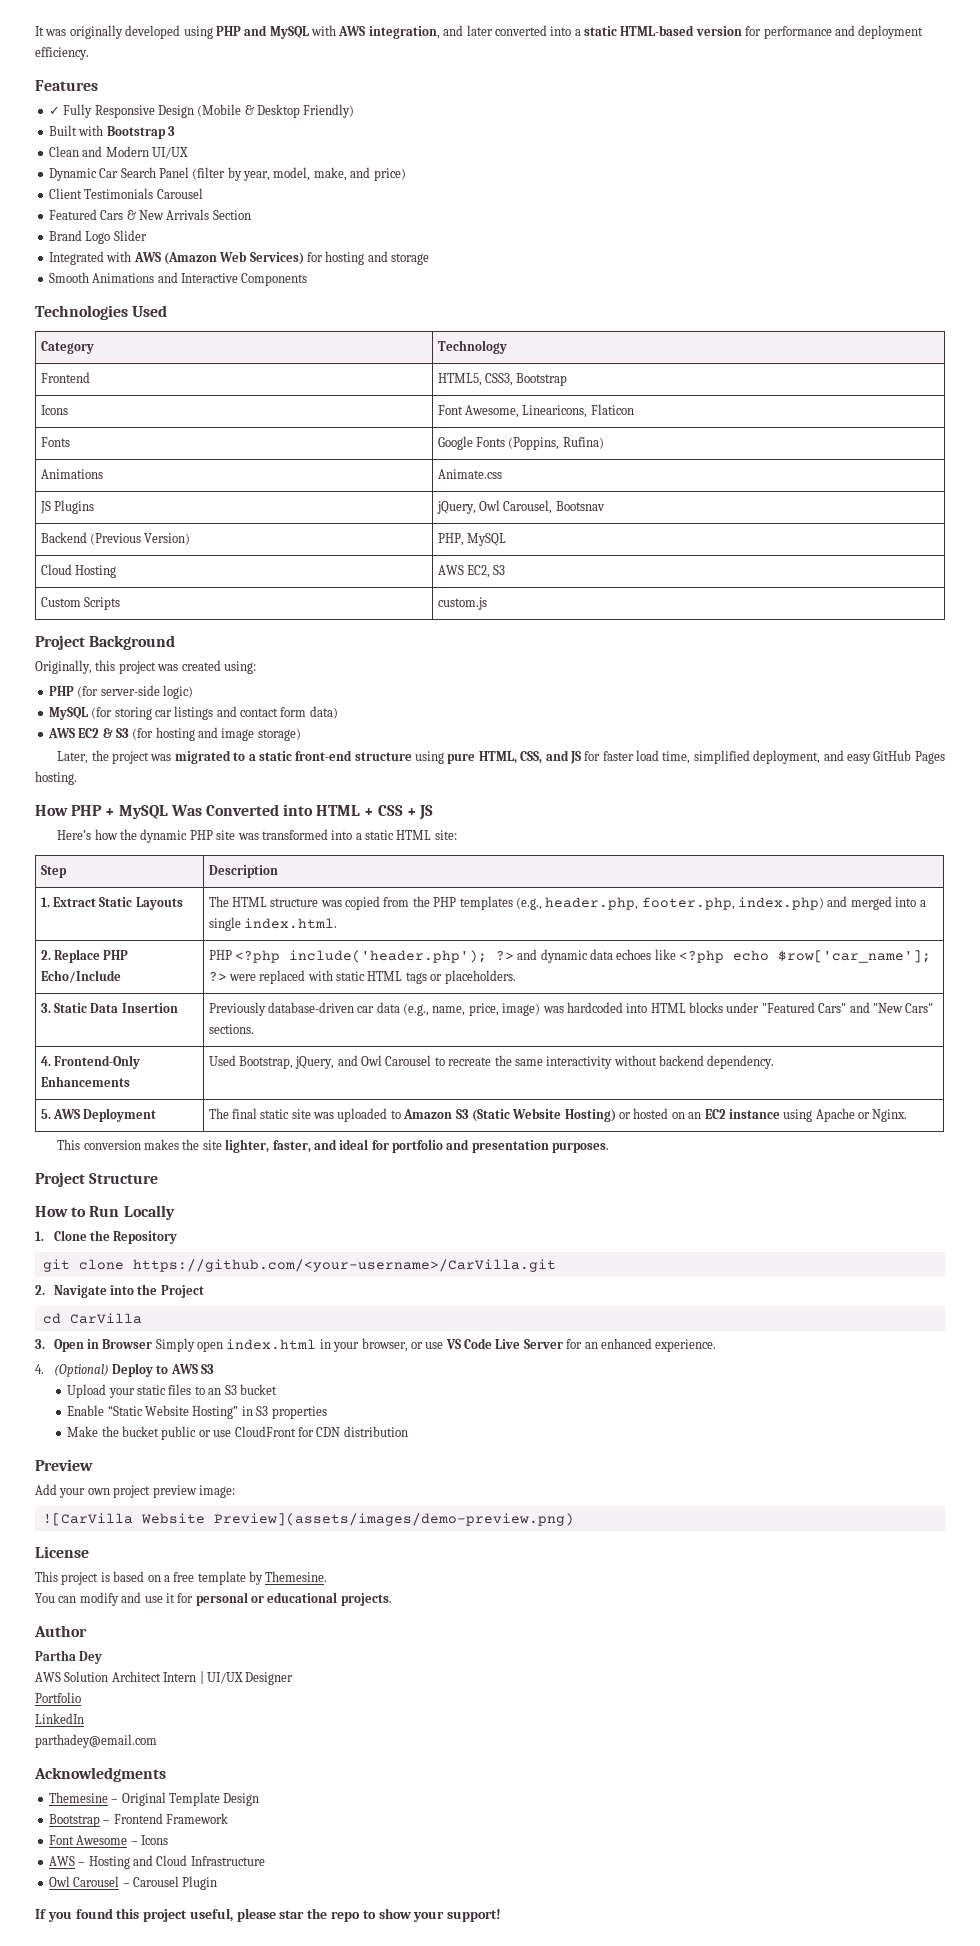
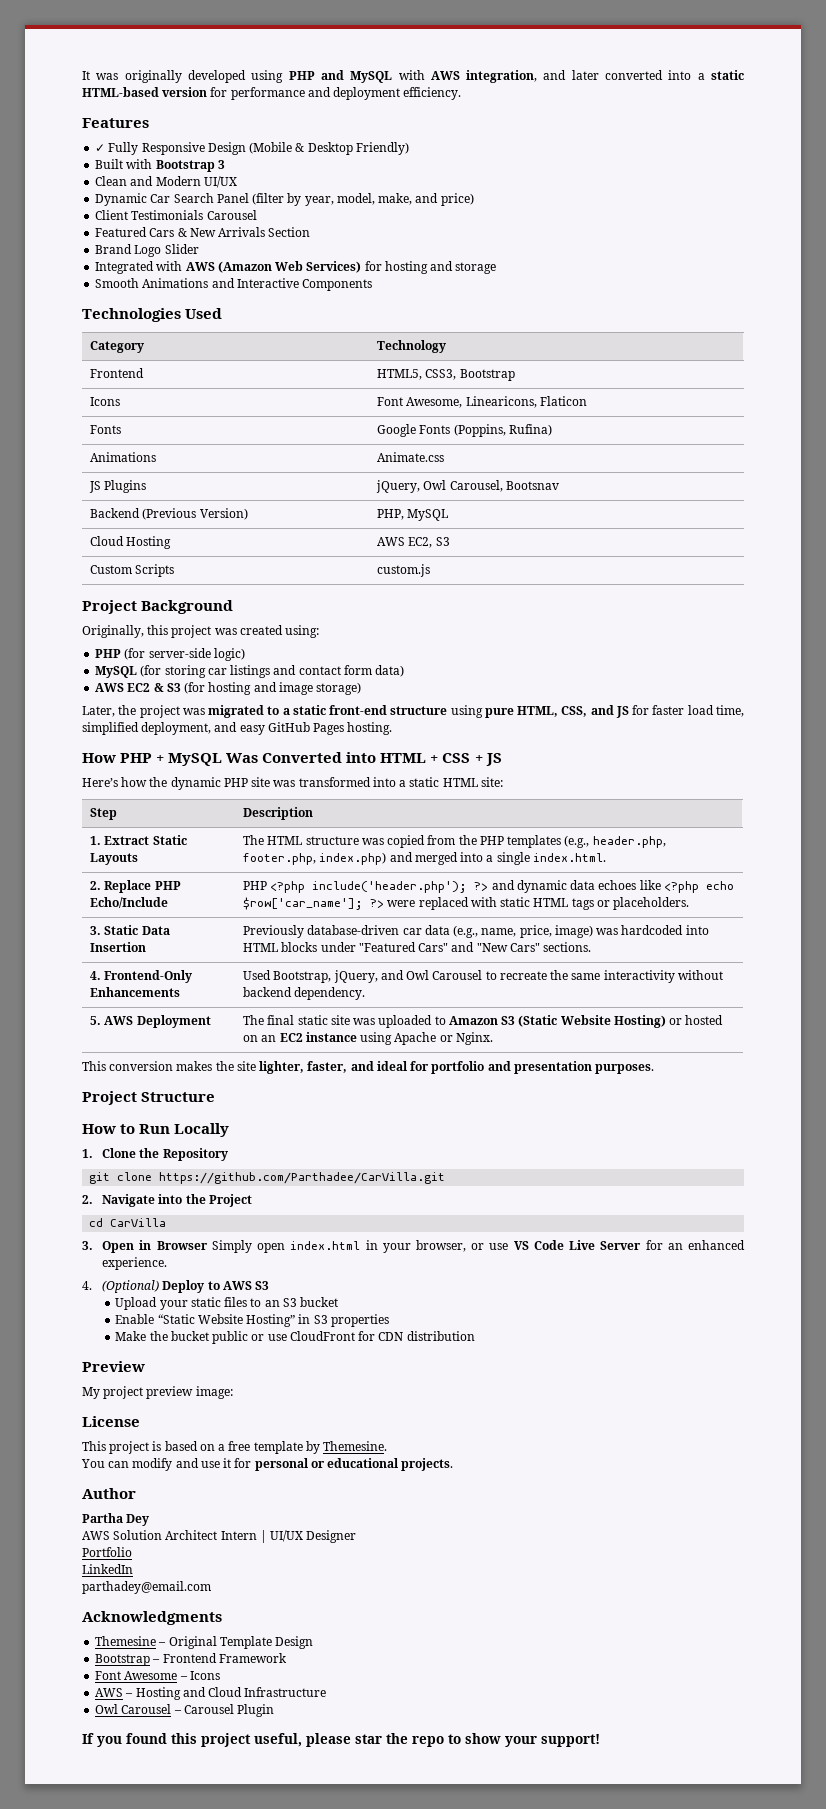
- git clone https://github.com/<your-username>/CarVilla.git
+ git clone https://github.com/Parthadee/CarVilla.git
- Add your own project preview image:
+ My project preview image:
- ![CarVilla Website Preview](assets/images/demo-preview.png)

